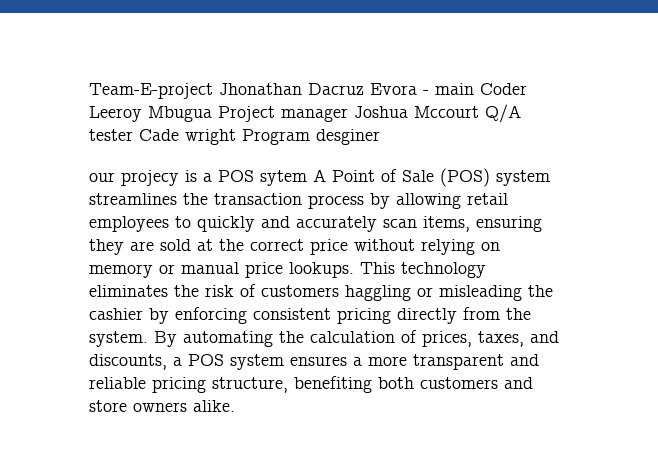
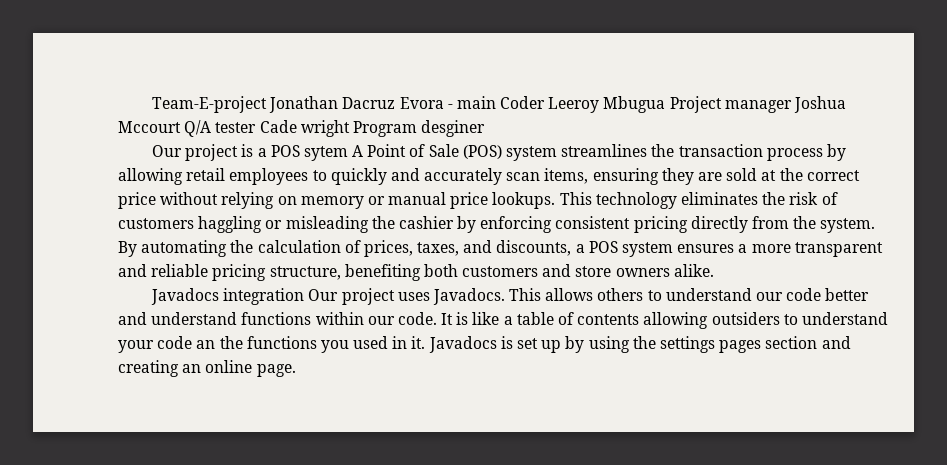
- Team-E-project Jhonathan Dacruz Evora - main Coder Leeroy Mbugua Project manager Joshua Mccourt Q/A tester Cade wright Program desginer
+ Team-E-project Jonathan Dacruz Evora - main Coder Leeroy Mbugua Project manager Joshua Mccourt Q/A tester Cade wright Program desginer
- our projecy is a POS sytem A Point of Sale (POS) system streamlines the transaction process by allowing retail employees to quickly and accurately scan items, ensuring they are sold at the correct price without relying on memory or manual price lookups.
+ Our project is a POS sytem A Point of Sale (POS) system streamlines the transaction process by allowing retail employees to quickly and accurately scan items, ensuring they are sold at the correct price without relying on memory or manual price lookups.
+ Javadocs integration Our project uses Javadocs. This allows others to understand our code better and understand functions within our code. It is like a table of contents allowing outsiders to understand your code an the functions you used in it. Javadocs is set up by using the settings pages section and creating an online page.

